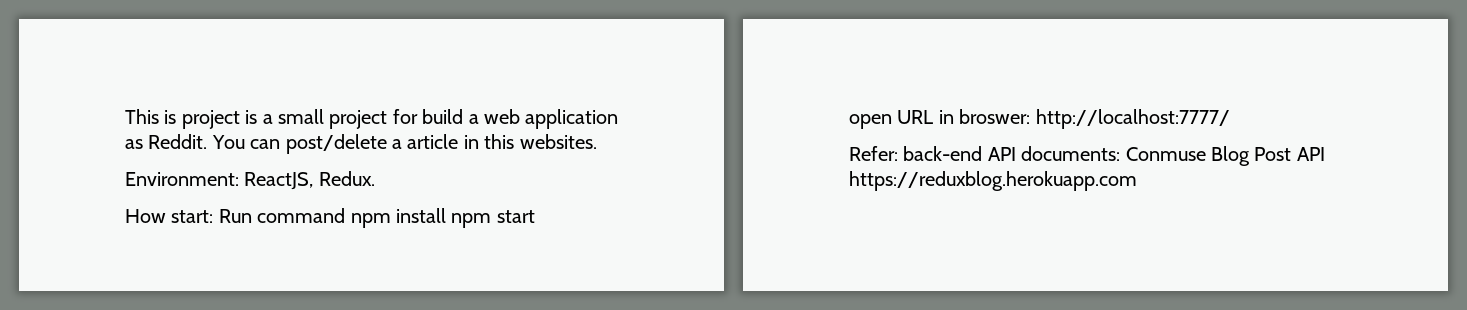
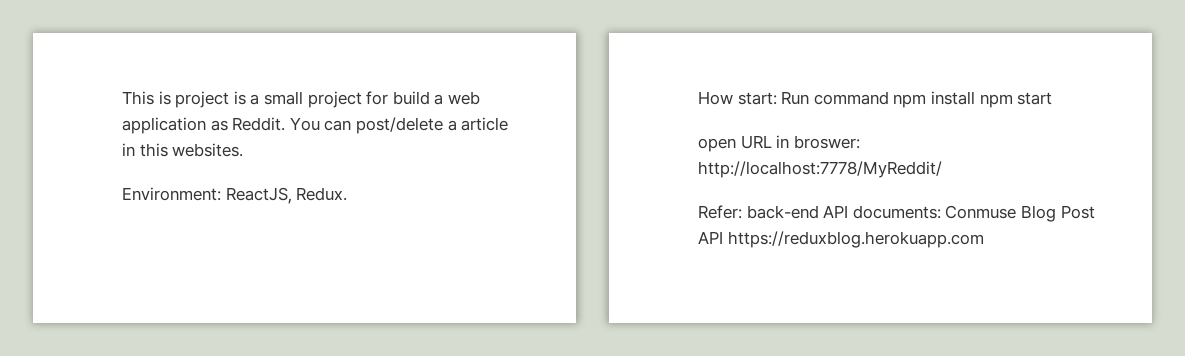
- open URL in broswer: http://localhost:7777/
+ open URL in broswer: http://localhost:7778/MyReddit/

